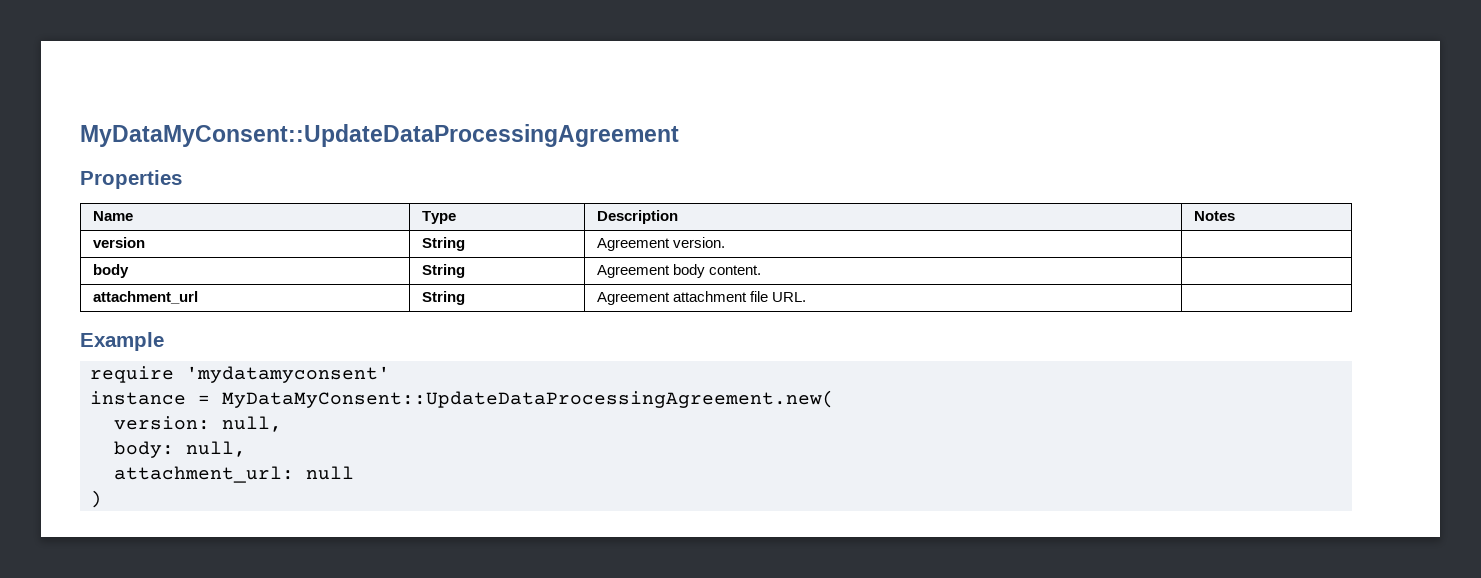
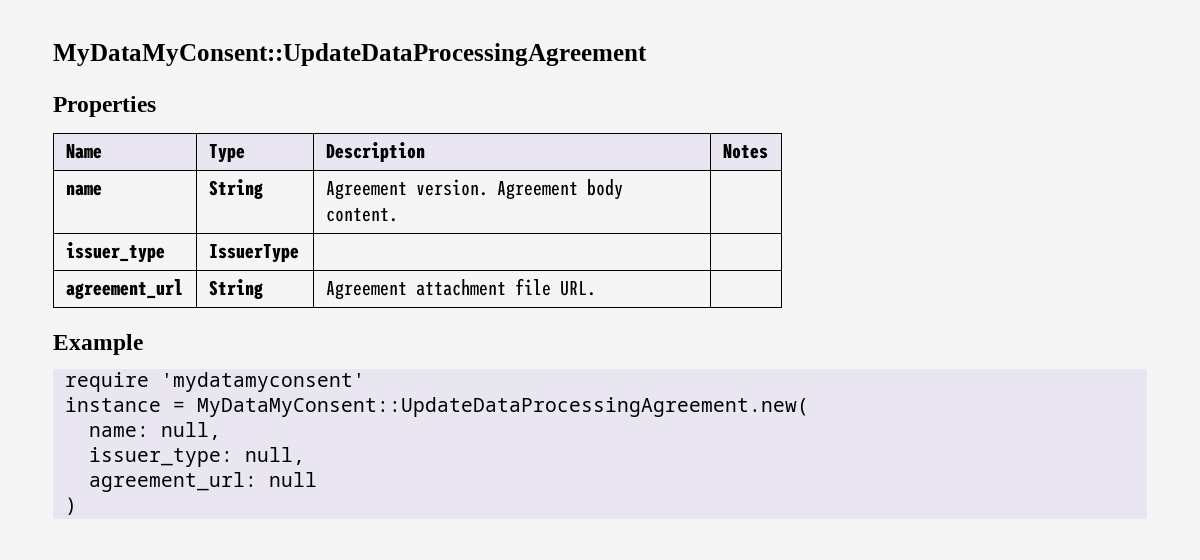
- version | String | Agreement version. |
- body | String | Agreement body content. |
+ name | String | Agreement version. Agreement body content. |
- attachment_url | String | Agreement attachment file URL. |
+ issuer_type | IssuerType | |
+ agreement_url | String | Agreement attachment file URL. |
- version: null,
- body: null,
- attachment_url: null
+ name: null,
+ issuer_type: null,
+ agreement_url: null

